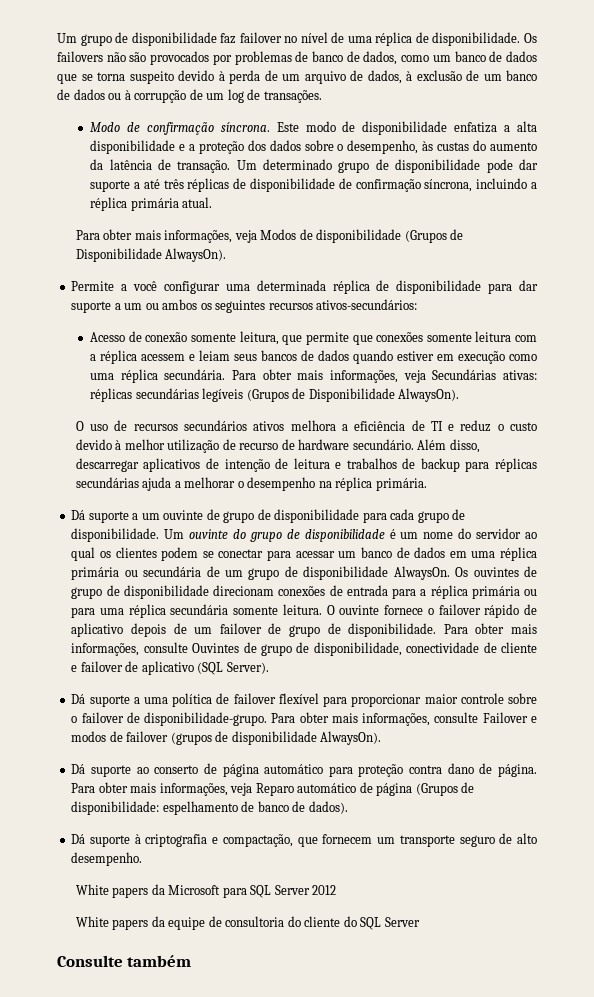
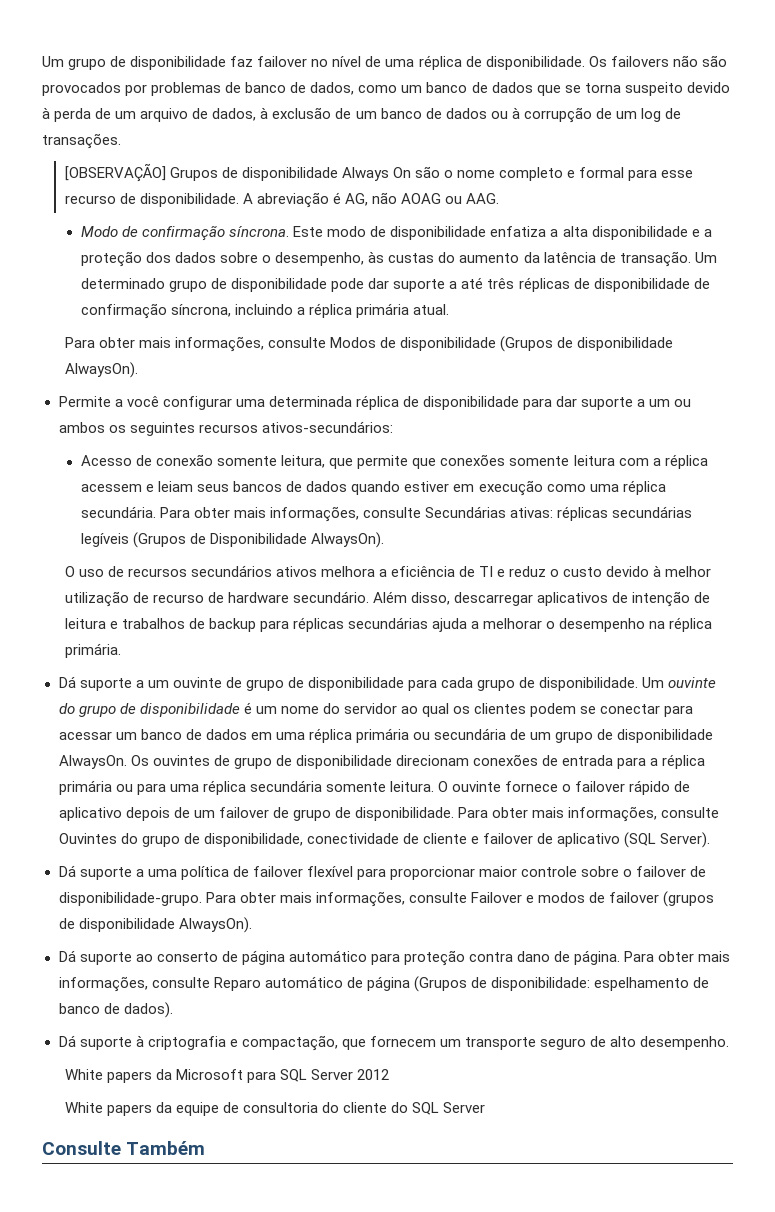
+ [OBSERVAÇÃO] Grupos de disponibilidade Always On são o nome completo e formal para esse recurso de disponibilidade. A abreviação é AG, não AOAG ou AAG.
- Para obter mais informações, veja Modos de disponibilidade (Grupos de Disponibilidade AlwaysOn).
+ Para obter mais informações, consulte Modos de disponibilidade (Grupos de disponibilidade AlwaysOn).
- Para obter mais informações, veja Secundárias ativas: réplicas secundárias legíveis (Grupos de Disponibilidade AlwaysOn).
+ Para obter mais informações, consulte Secundárias ativas: réplicas secundárias legíveis (Grupos de Disponibilidade AlwaysOn).
- Para obter mais informações, consulte Ouvintes de grupo de disponibilidade, conectividade de cliente e failover de aplicativo (SQL Server).
+ Para obter mais informações, consulte Ouvintes do grupo de disponibilidade, conectividade de cliente e failover de aplicativo (SQL Server).
- Para obter mais informações, veja Reparo automático de página (Grupos de disponibilidade: espelhamento de banco de dados).
+ Para obter mais informações, consulte Reparo automático de página (Grupos de disponibilidade: espelhamento de banco de dados).
- Consulte também
+ Consulte Também

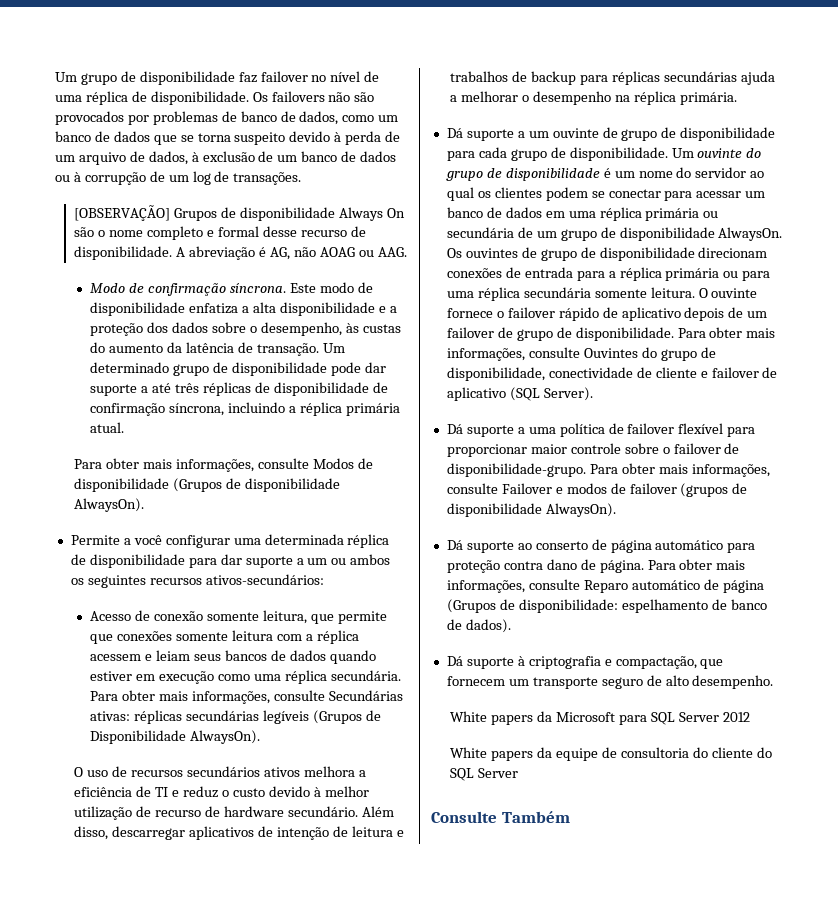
- [OBSERVAÇÃO] Grupos de disponibilidade Always On são o nome completo e formal para esse recurso de disponibilidade.
+ [OBSERVAÇÃO] Grupos de disponibilidade Always On são o nome completo e formal desse recurso de disponibilidade.

